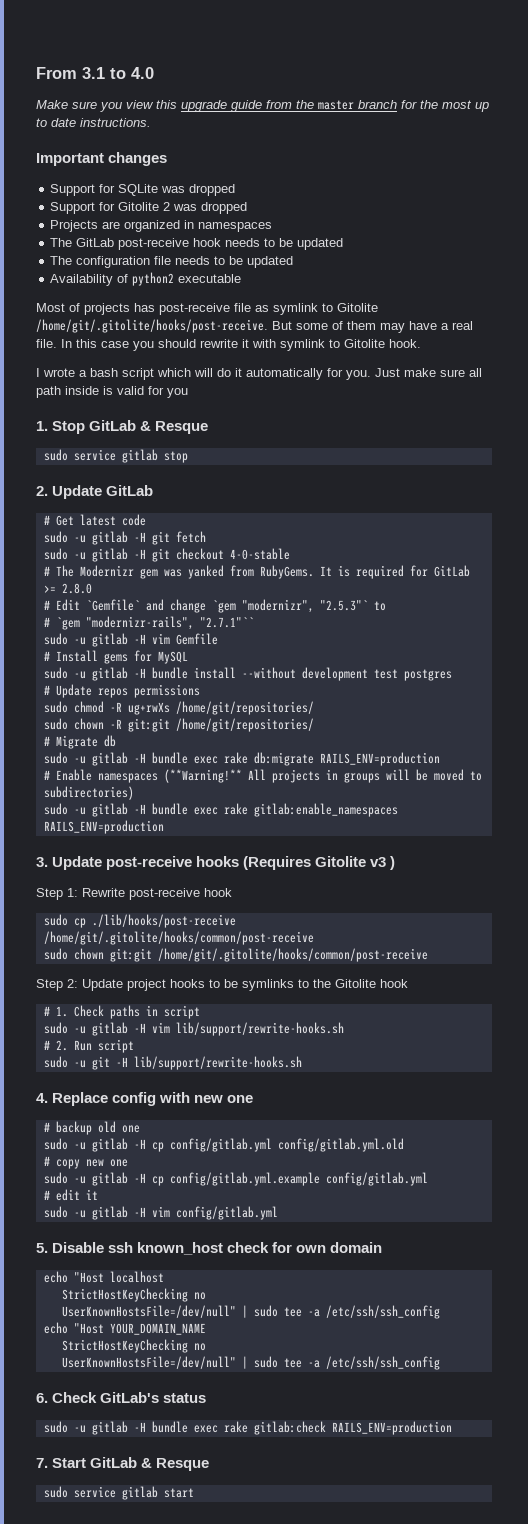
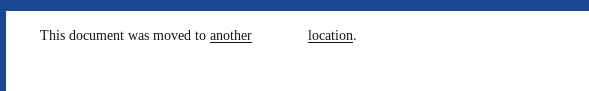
- From 3.1 to 4.0
- Make sure you view this upgrade guide from the master branch for the most up to date instructions.
- Important changes
- Support for SQLite was dropped
- Support for Gitolite 2 was dropped
- Projects are organized in namespaces
- The GitLab post-receive hook needs to be updated
- The configuration file needs to be updated
- Availability of python2 executable
- Most of projects has post-receive file as symlink to Gitolite /home/git/.gitolite/hooks/post-receive. But some of them may have a real file. In this case you should rewrite it with symlink to Gitolite hook.
- I wrote a bash script which will do it automatically for you. Just make sure all path inside is valid for you
- 1. Stop GitLab & Resque
- sudo service gitlab stop
- 2. Update GitLab
- # Get latest code
- sudo -u gitlab -H git fetch
- sudo -u gitlab -H git checkout 4-0-stable
- # The Modernizr gem was yanked from RubyGems. It is required for GitLab >= 2.8.0
- # Edit `Gemfile` and change `gem "modernizr", "2.5.3"` to
- # `gem "modernizr-rails", "2.7.1"``
- sudo -u gitlab -H vim Gemfile
- # Install gems for MySQL
- sudo -u gitlab -H bundle install --without development test postgres
- # Update repos permissions
- sudo chmod -R ug+rwXs /home/git/repositories/
- sudo chown -R git:git /home/git/repositories/
- # Migrate db
- sudo -u gitlab -H bundle exec rake db:migrate RAILS_ENV=production
- # Enable namespaces (**Warning!** All projects in groups will be moved to subdirectories)
- sudo -u gitlab -H bundle exec rake gitlab:enable_namespaces RAILS_ENV=production
- 3. Update post-receive hooks (Requires Gitolite v3 )
- Step 1: Rewrite post-receive hook
- sudo cp ./lib/hooks/post-receive /home/git/.gitolite/hooks/common/post-receive
- sudo chown git:git /home/git/.gitolite/hooks/common/post-receive
- Step 2: Update project hooks to be symlinks to the Gitolite hook
- # 1. Check paths in script
- sudo -u gitlab -H vim lib/support/rewrite-hooks.sh
- # 2. Run script
- sudo -u git -H lib/support/rewrite-hooks.sh
- 4. Replace config with new one
- # backup old one
- sudo -u gitlab -H cp config/gitlab.yml config/gitlab.yml.old
- # copy new one
- sudo -u gitlab -H cp config/gitlab.yml.example config/gitlab.yml
- # edit it
- sudo -u gitlab -H vim config/gitlab.yml
- 5. Disable ssh known_host check for own domain
- echo "Host localhost
- StrictHostKeyChecking no
- UserKnownHostsFile=/dev/null" | sudo tee -a /etc/ssh/ssh_config
- echo "Host YOUR_DOMAIN_NAME
- StrictHostKeyChecking no
- UserKnownHostsFile=/dev/null" | sudo tee -a /etc/ssh/ssh_config
- 6. Check GitLab's status
- sudo -u gitlab -H bundle exec rake gitlab:check RAILS_ENV=production
- 7. Start GitLab & Resque
- sudo service gitlab start
+ This document was moved to another location.

